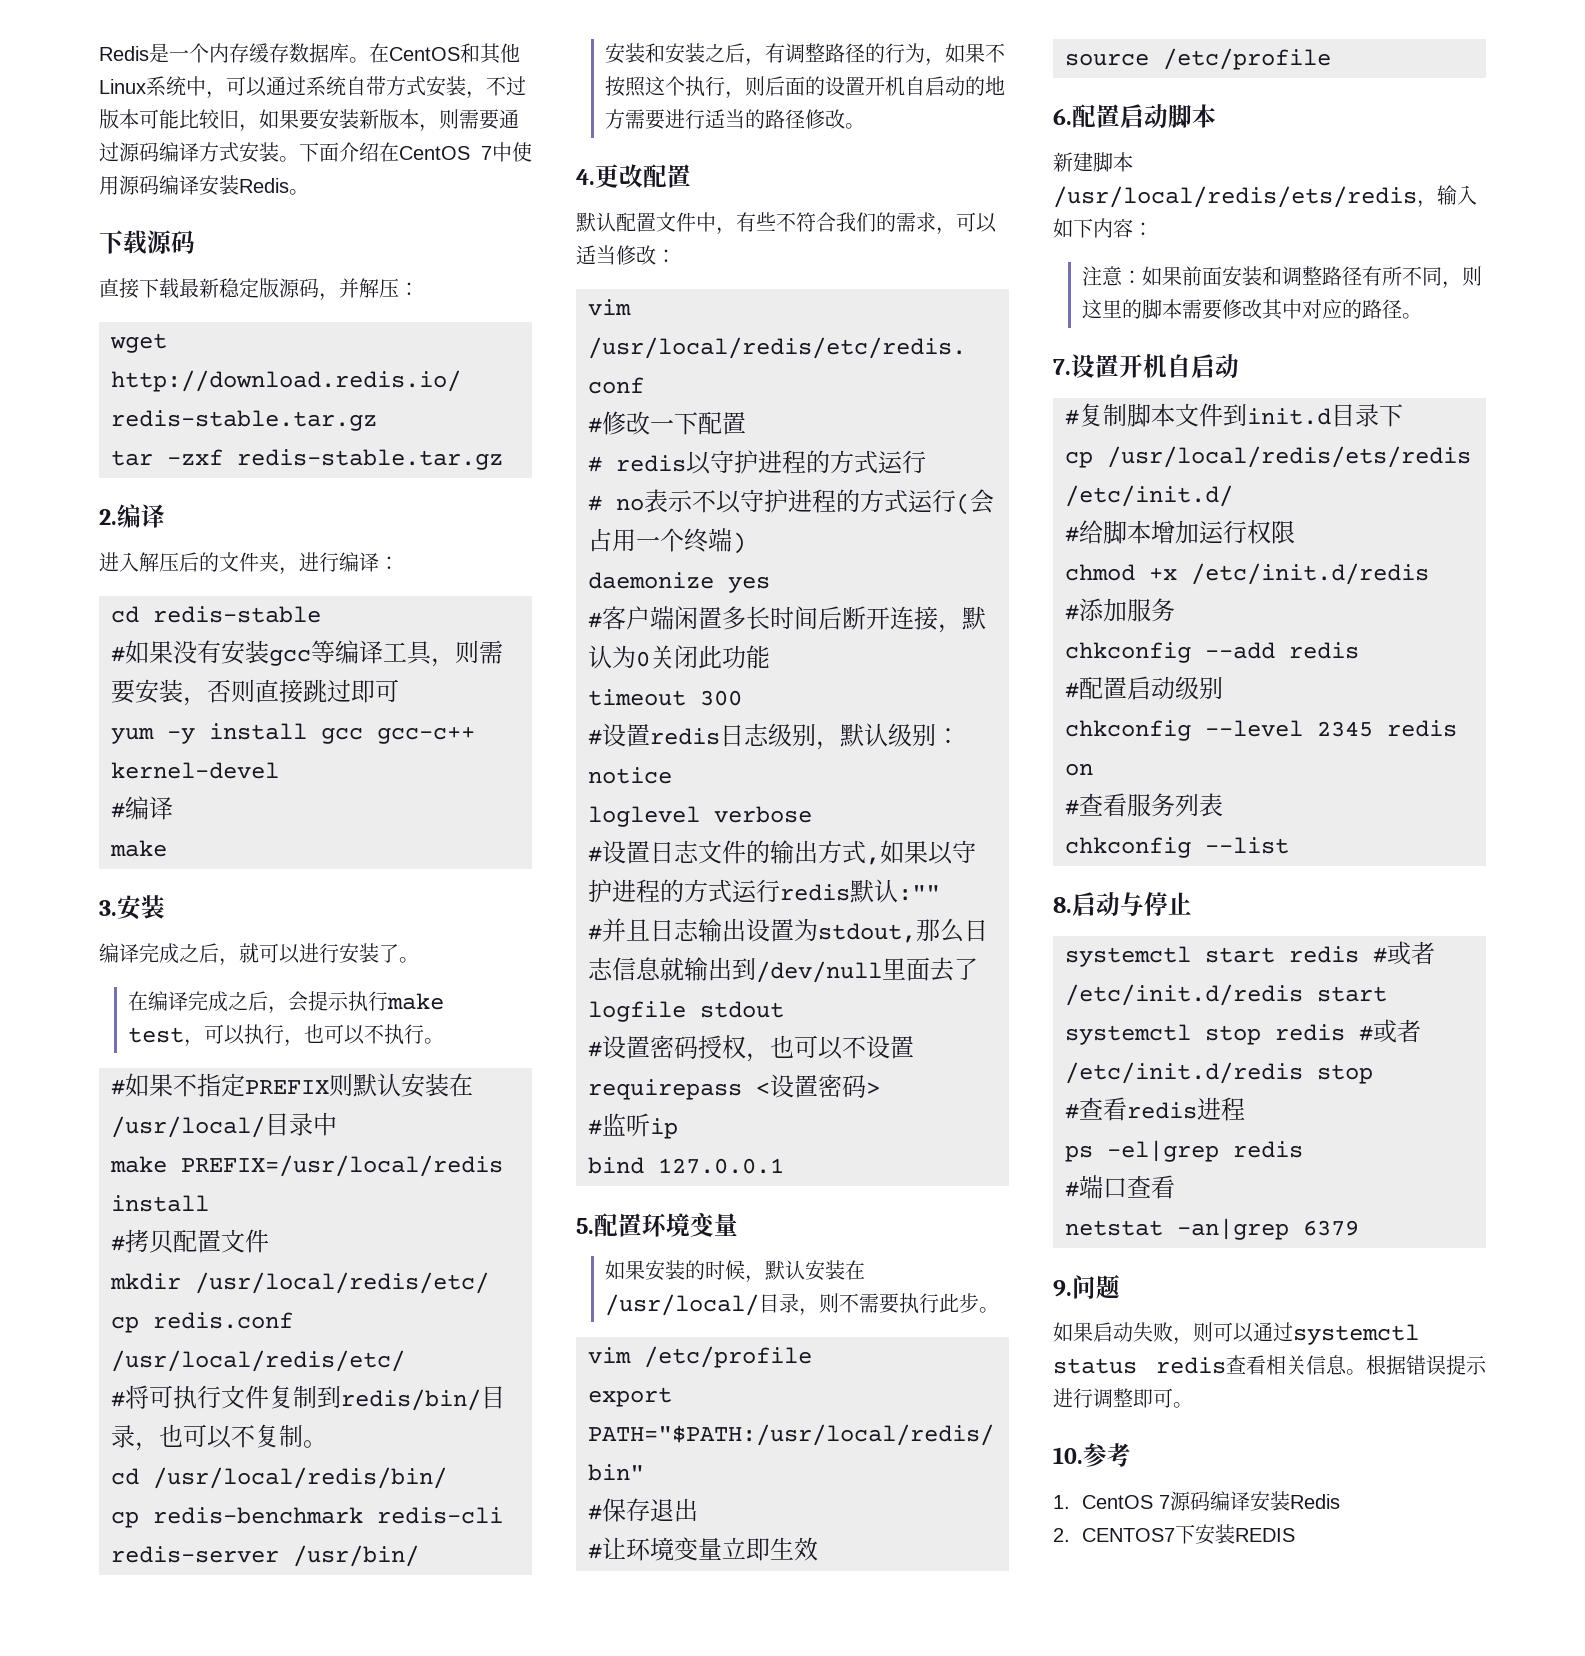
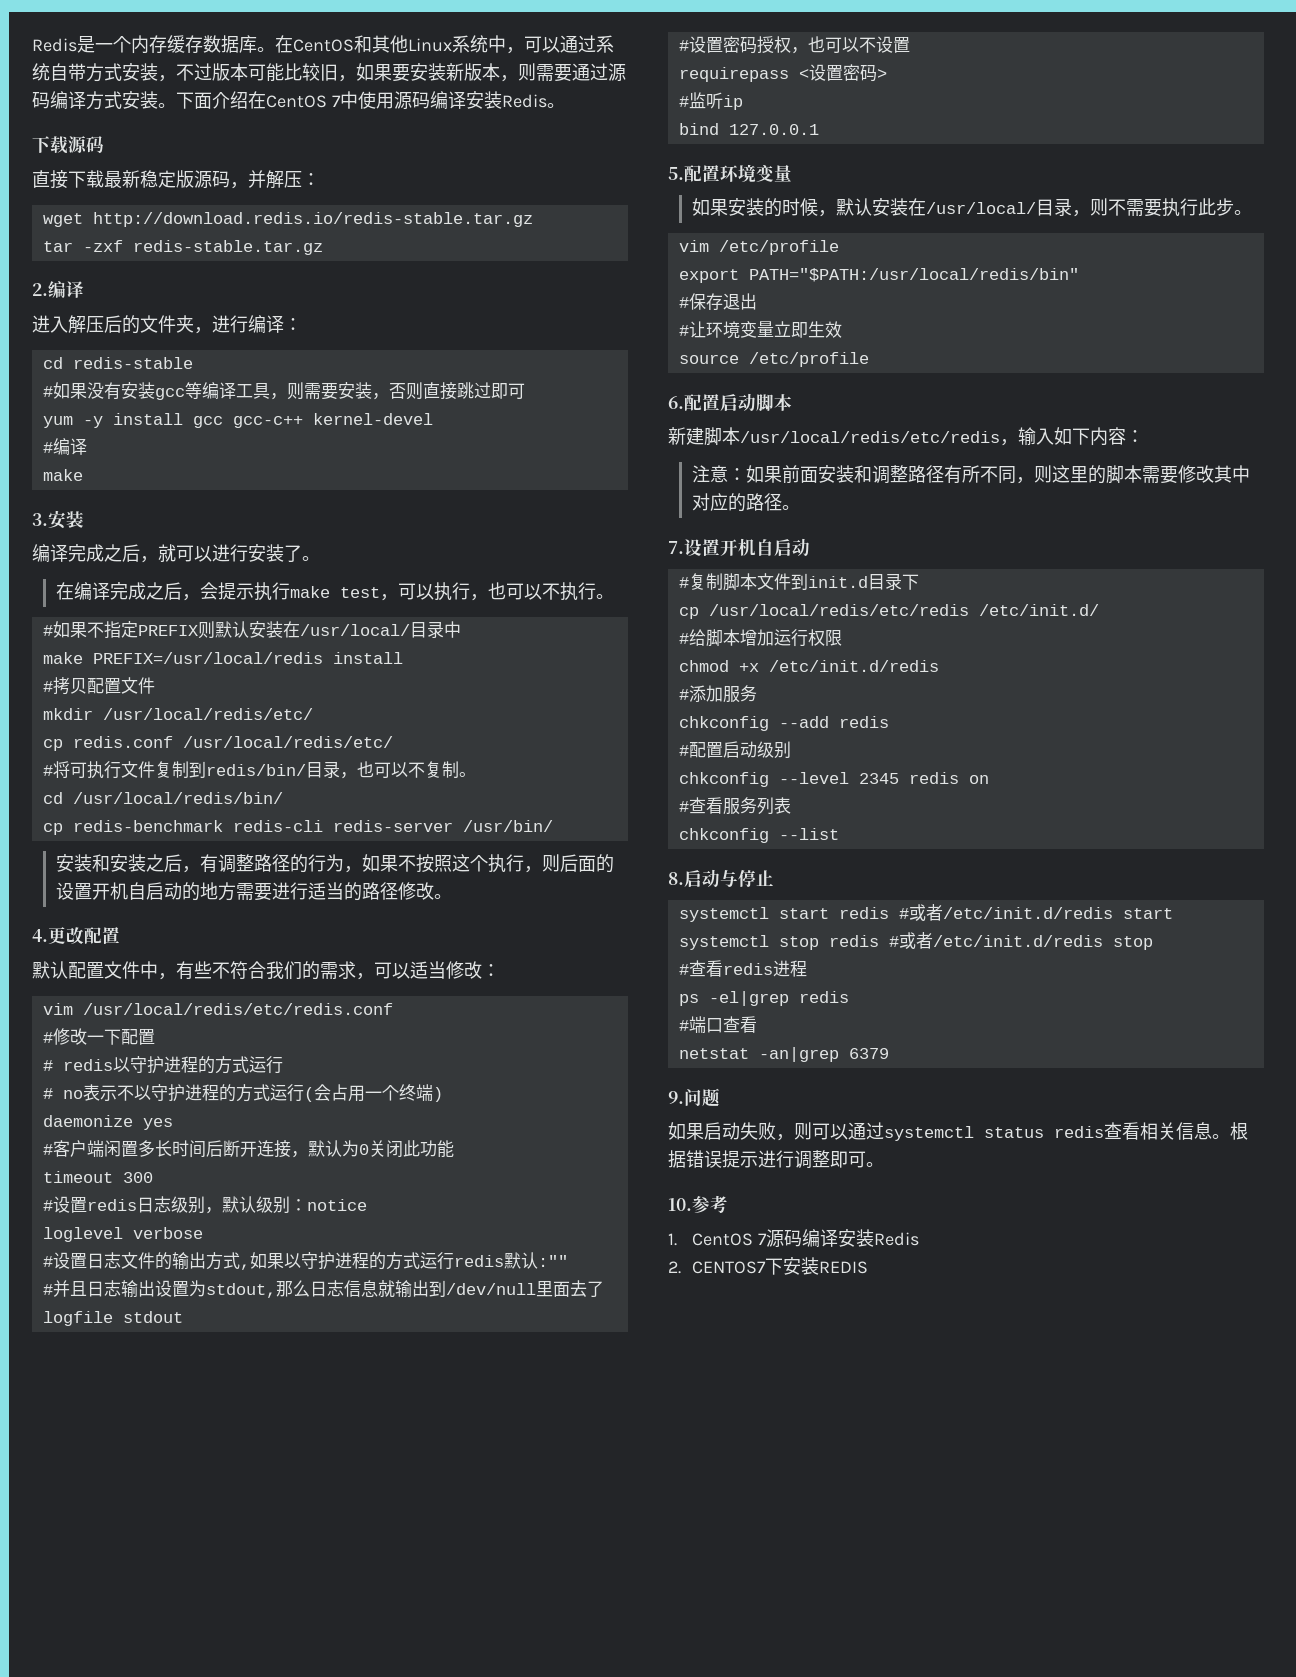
- 新建脚本/usr/local/redis/ets/redis，输入如下内容：
+ 新建脚本/usr/local/redis/etc/redis，输入如下内容：
- cp /usr/local/redis/ets/redis /etc/init.d/
+ cp /usr/local/redis/etc/redis /etc/init.d/

